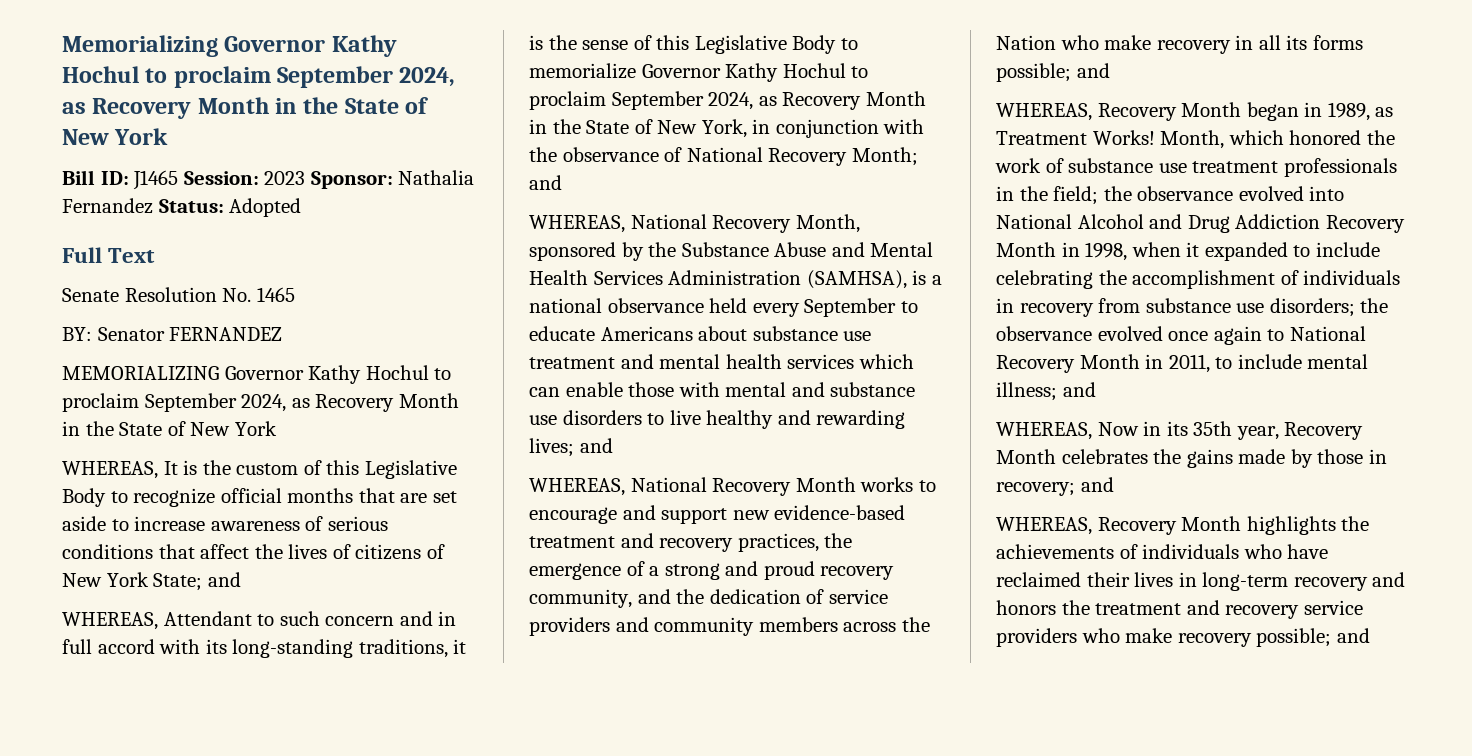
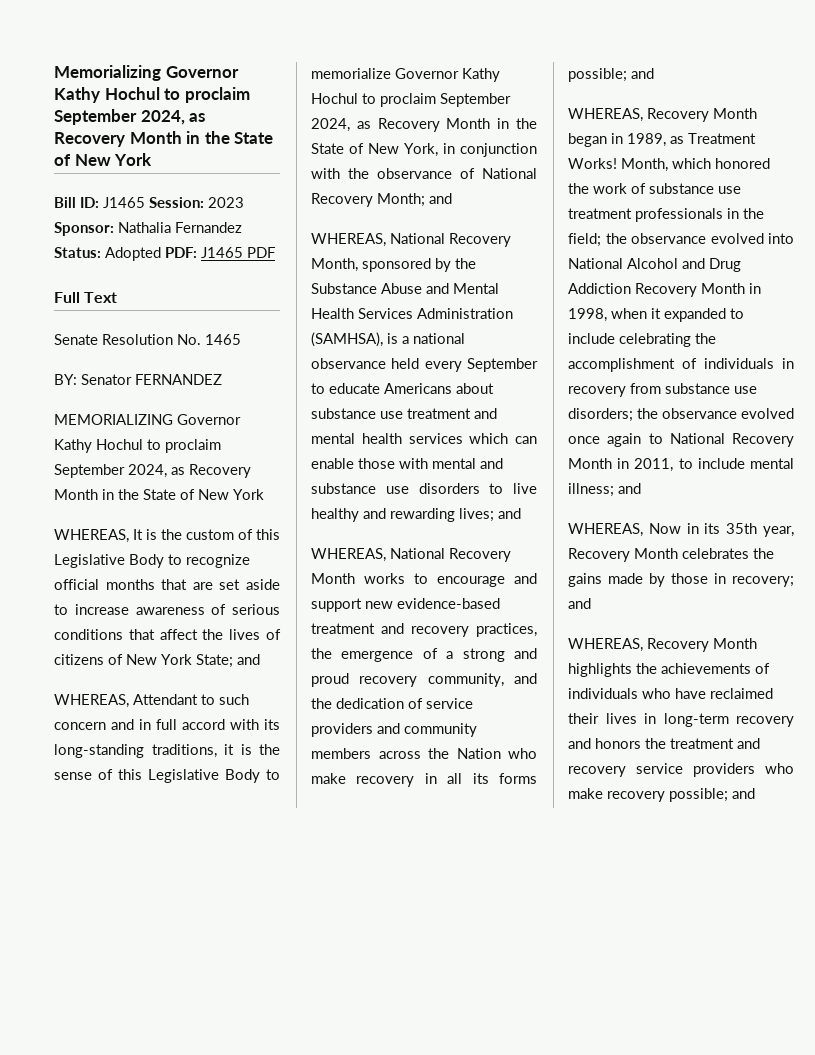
- Bill ID: J1465 Session: 2023 Sponsor: Nathalia Fernandez Status: Adopted
+ Bill ID: J1465 Session: 2023 Sponsor: Nathalia Fernandez Status: Adopted PDF: J1465 PDF

